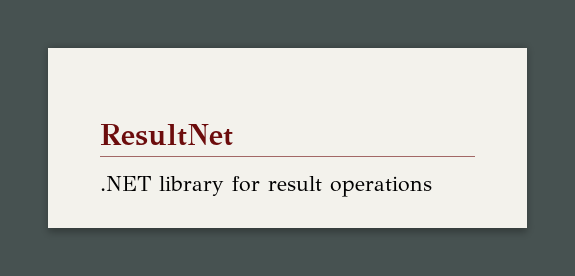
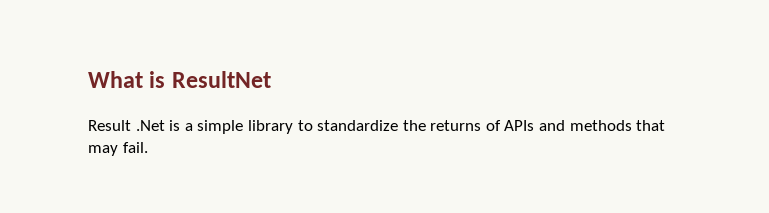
- ResultNet
+ What is ResultNet
- .NET library for result operations
+ Result .Net is a simple library to standardize the returns of APIs and methods that may fail.

